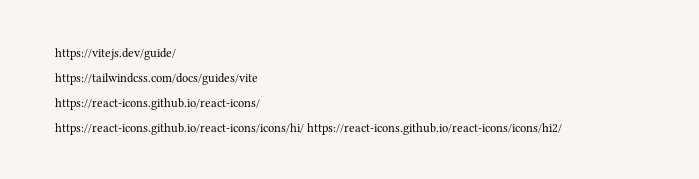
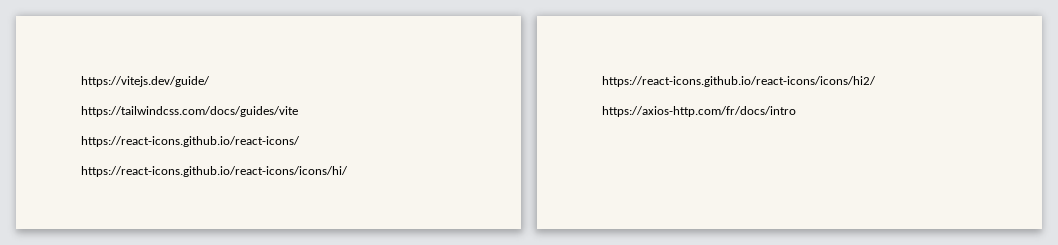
+ https://axios-http.com/fr/docs/intro

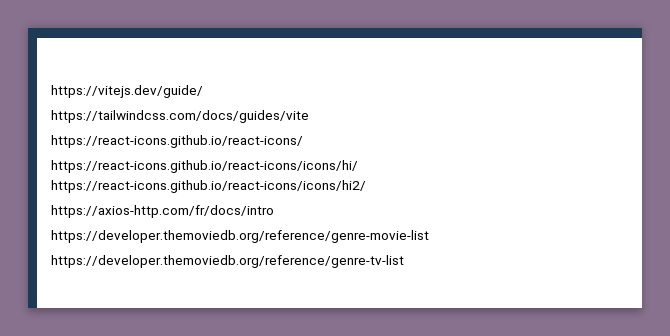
+ https://developer.themoviedb.org/reference/genre-movie-list
+ https://developer.themoviedb.org/reference/genre-tv-list

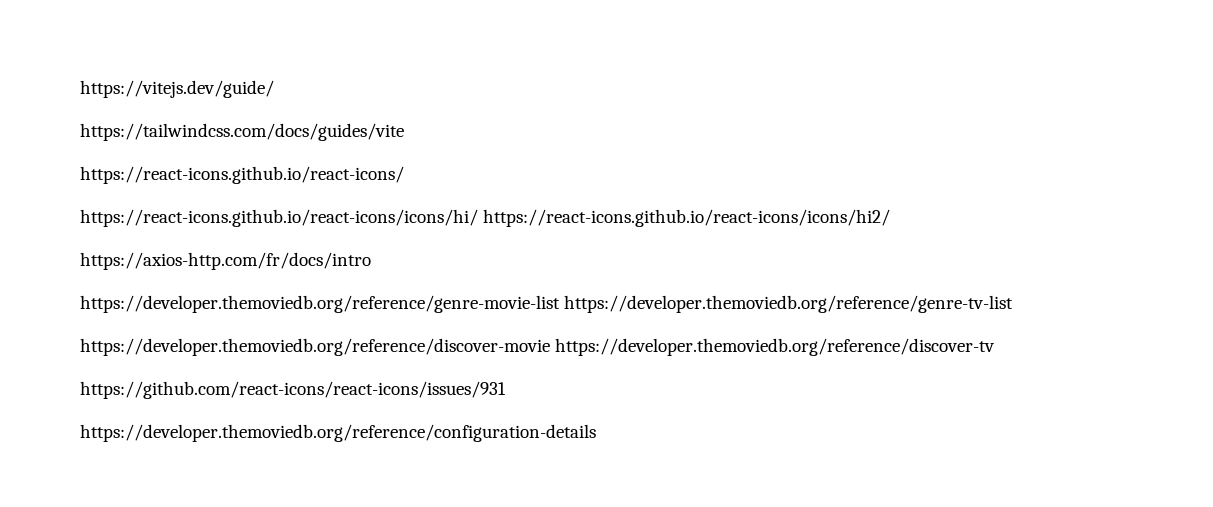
- https://developer.themoviedb.org/reference/genre-movie-list
- https://developer.themoviedb.org/reference/genre-tv-list
+ https://developer.themoviedb.org/reference/genre-movie-list https://developer.themoviedb.org/reference/genre-tv-list
+ https://developer.themoviedb.org/reference/discover-movie https://developer.themoviedb.org/reference/discover-tv
+ https://github.com/react-icons/react-icons/issues/931
+ https://developer.themoviedb.org/reference/configuration-details

